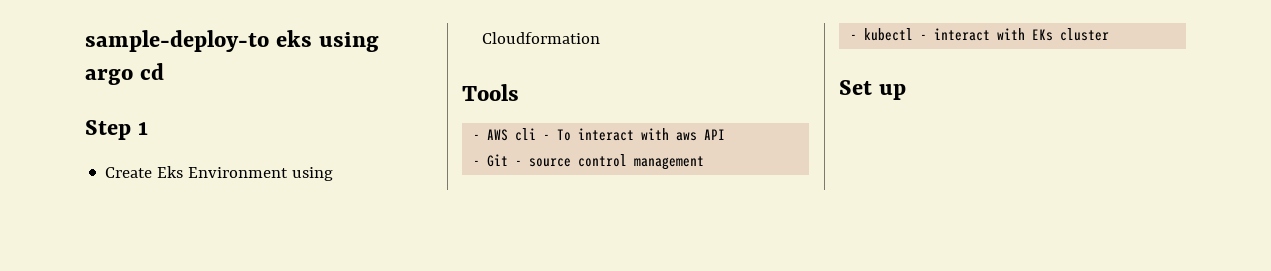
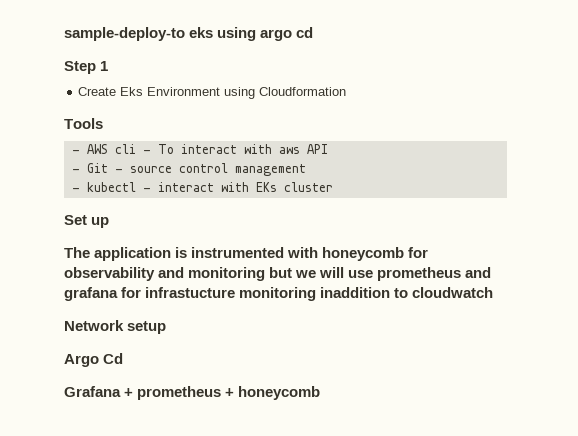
+ The application is instrumented with honeycomb for observability and monitoring but we will use prometheus and grafana for infrastucture monitoring inaddition to cloudwatch
+ Network setup
+ Argo Cd
+ Grafana + prometheus + honeycomb

